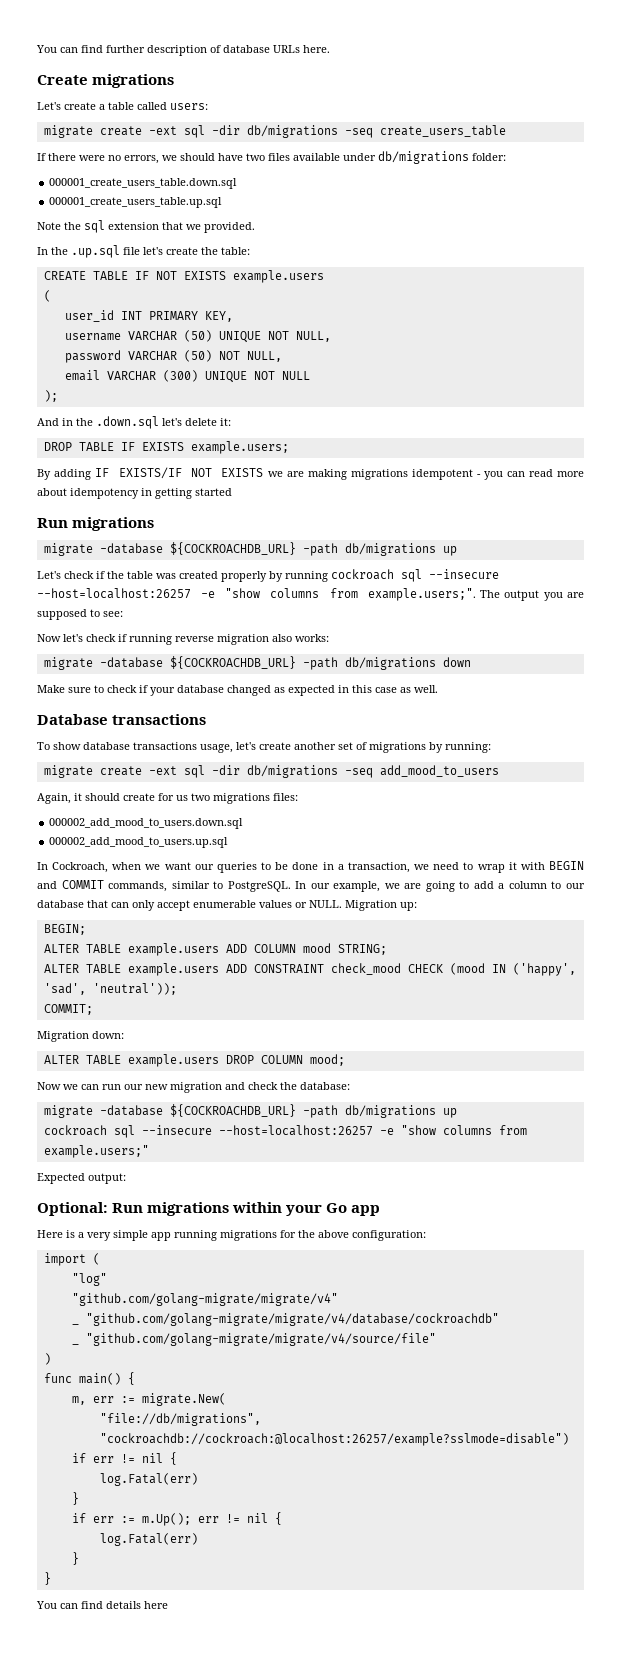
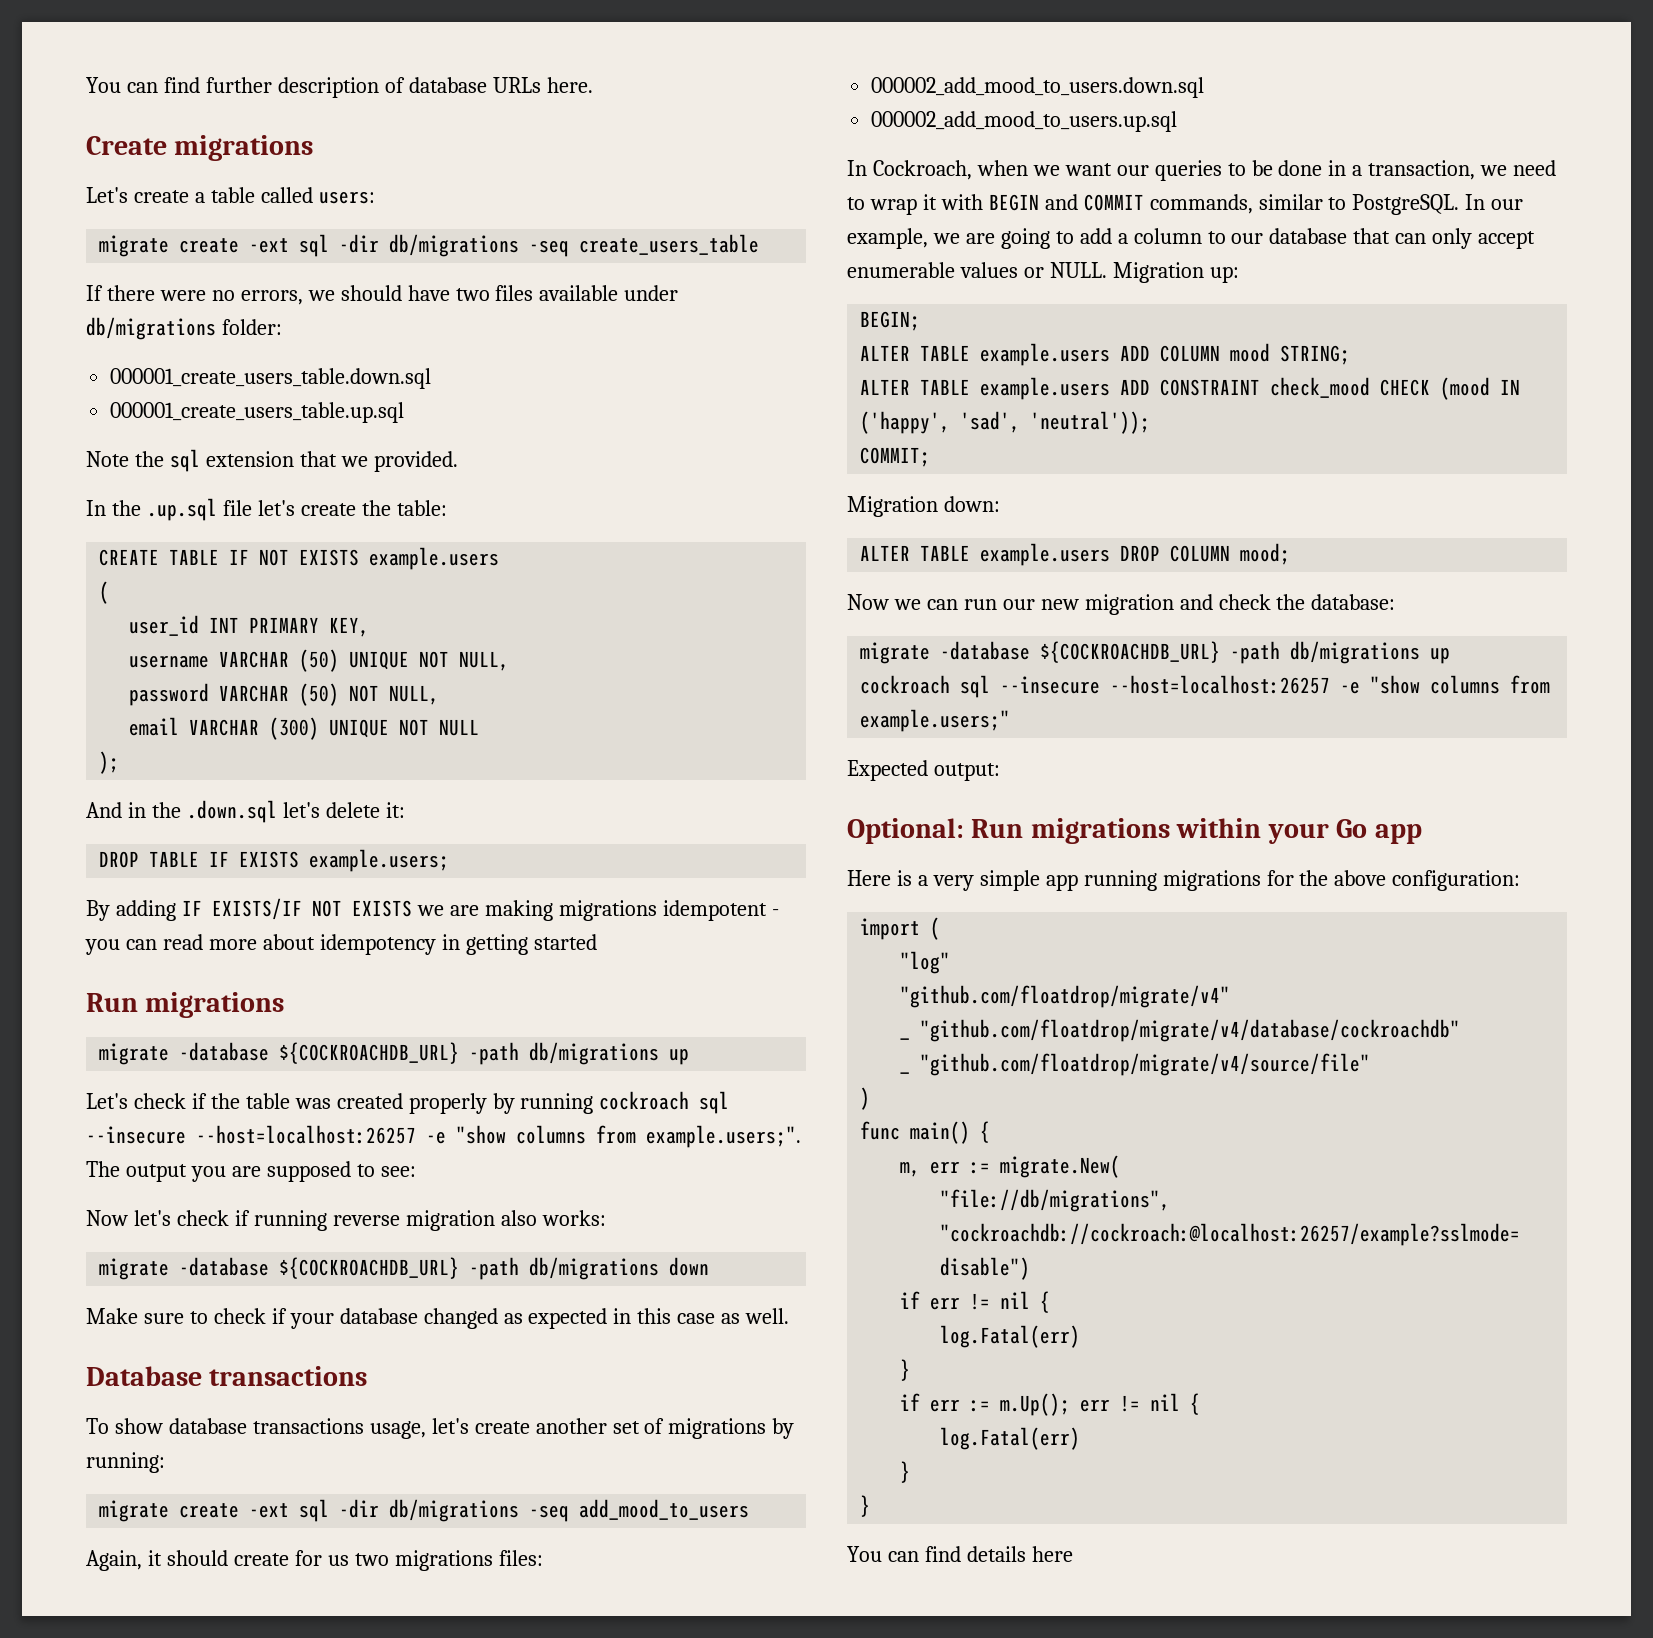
- "github.com/golang-migrate/migrate/v4"
- _ "github.com/golang-migrate/migrate/v4/database/cockroachdb"
- _ "github.com/golang-migrate/migrate/v4/source/file"
+ "github.com/floatdrop/migrate/v4"
+ _ "github.com/floatdrop/migrate/v4/database/cockroachdb"
+ _ "github.com/floatdrop/migrate/v4/source/file"

